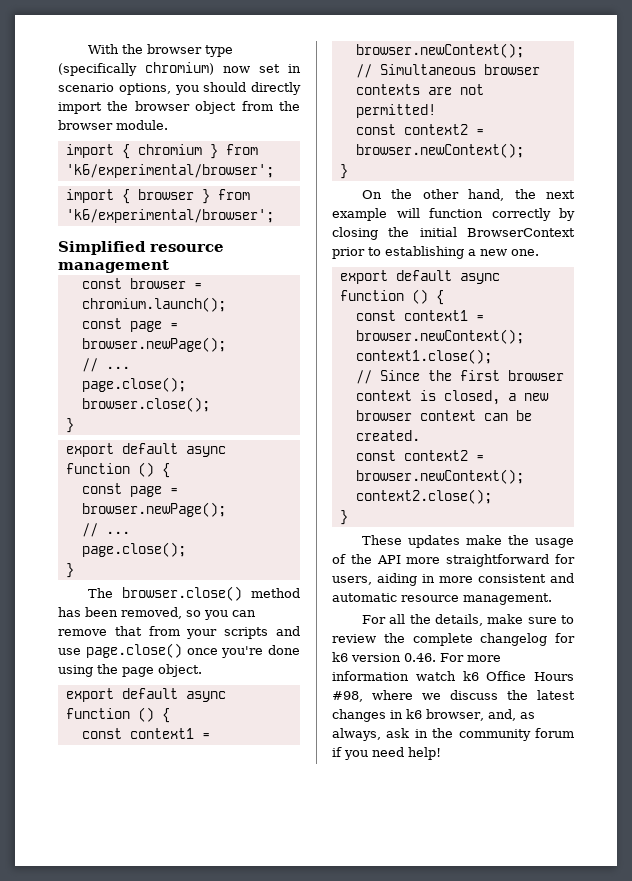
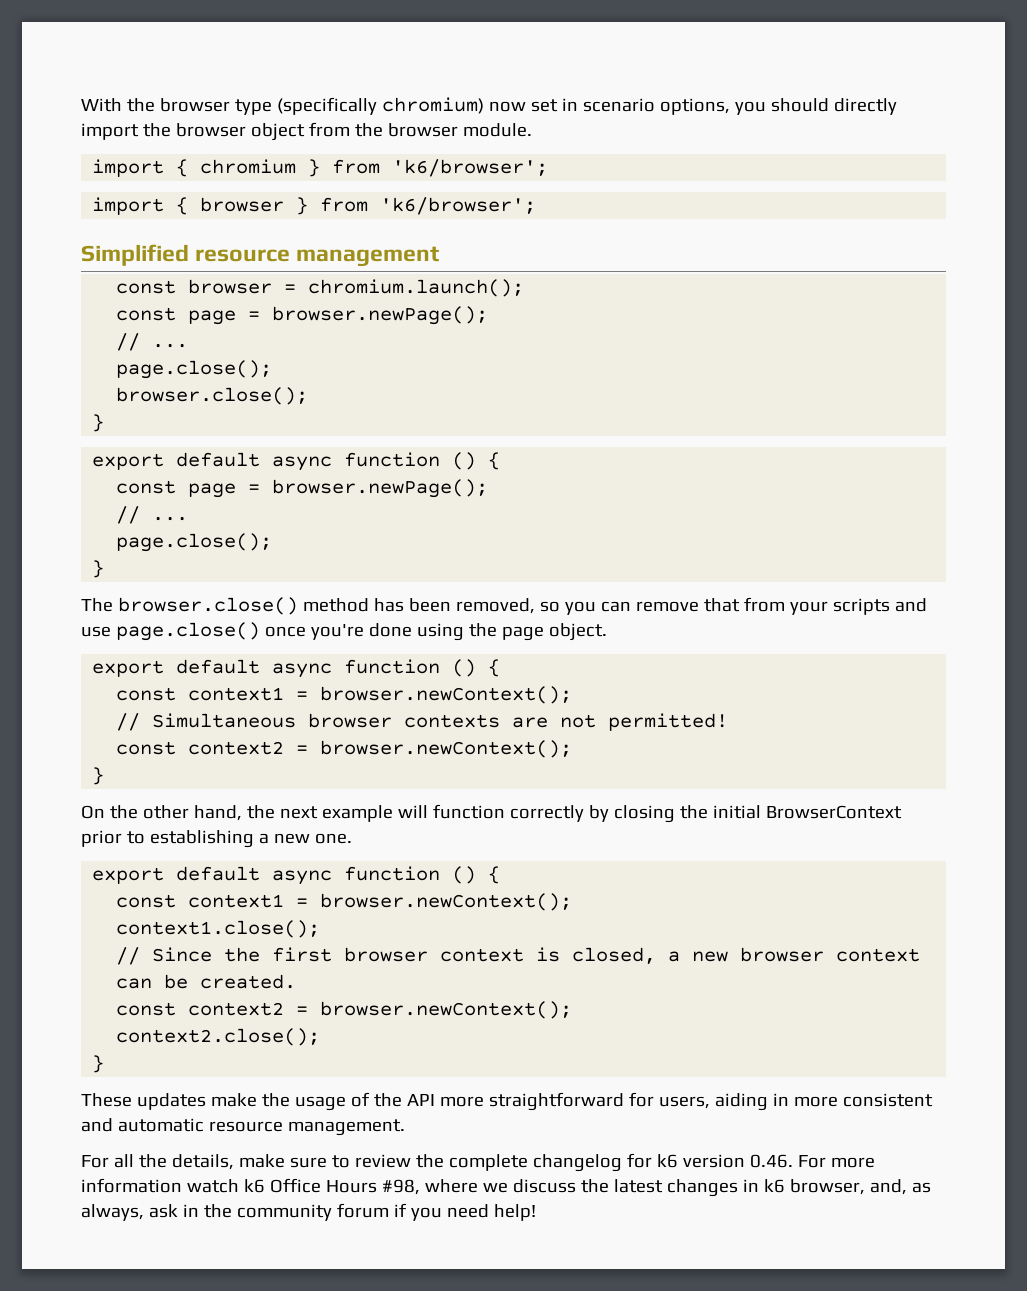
- import { chromium } from 'k6/experimental/browser';
+ import { chromium } from 'k6/browser';
- import { browser } from 'k6/experimental/browser';
+ import { browser } from 'k6/browser';

